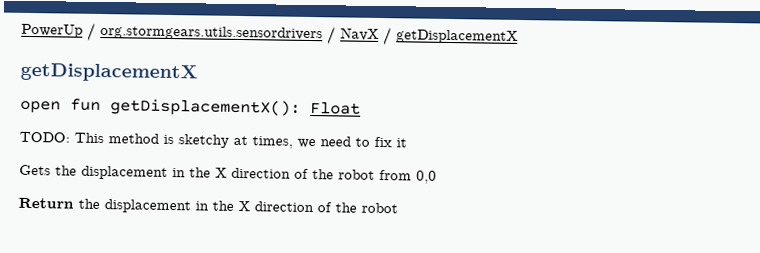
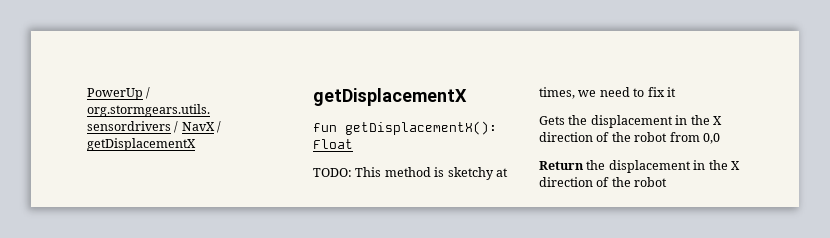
- open fun getDisplacementX(): Float
+ fun getDisplacementX(): Float

